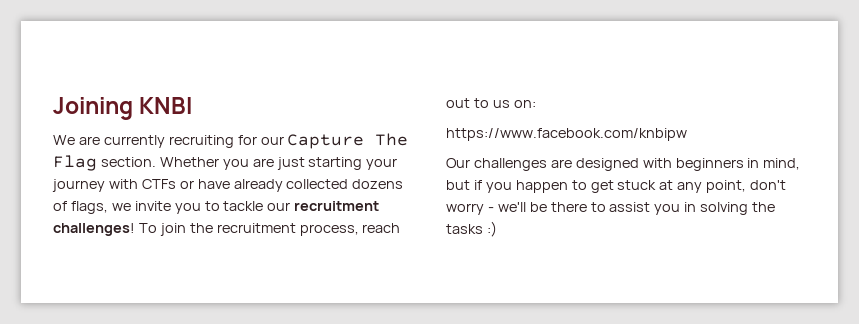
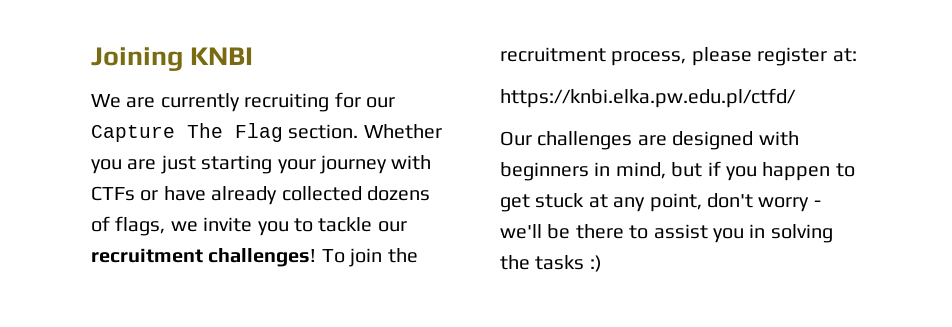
- To join the recruitment process, reach out to us on:
- https://www.facebook.com/knbipw
+ To join the recruitment process, please register at:
+ https://knbi.elka.pw.edu.pl/ctfd/

